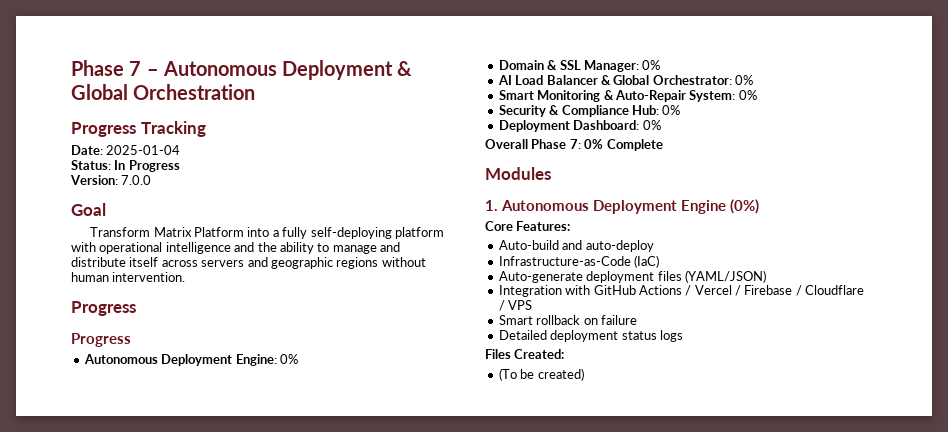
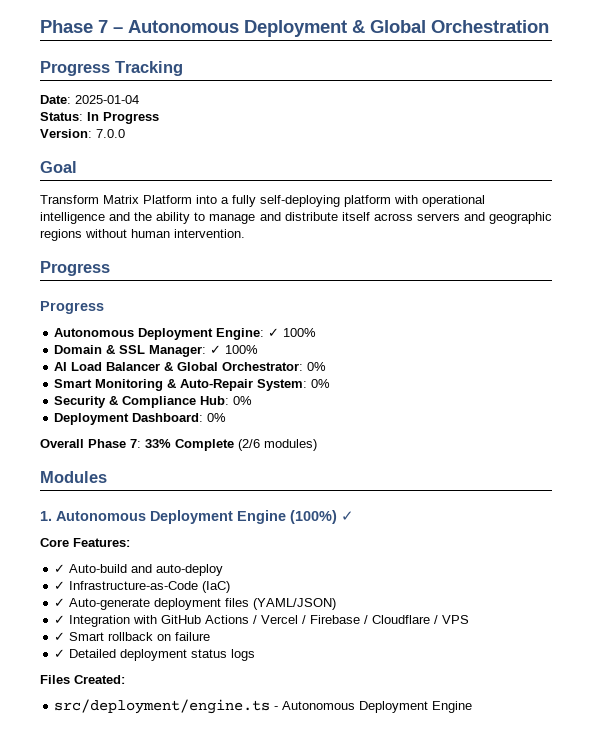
- Autonomous Deployment Engine: 0%
+ Autonomous Deployment Engine: ✓ 100%
- Domain & SSL Manager: 0%
+ Domain & SSL Manager: ✓ 100%
- Overall Phase 7: 0% Complete
+ Overall Phase 7: 33% Complete (2/6 modules)
- 1. Autonomous Deployment Engine (0%)
+ 1. Autonomous Deployment Engine (100%) ✓
- Auto-build and auto-deploy
+ ✓ Auto-build and auto-deploy
- Infrastructure-as-Code (IaC)
+ ✓ Infrastructure-as-Code (IaC)
- Auto-generate deployment files (YAML/JSON)
+ ✓ Auto-generate deployment files (YAML/JSON)
- Integration with GitHub Actions / Vercel / Firebase / Cloudflare / VPS
+ ✓ Integration with GitHub Actions / Vercel / Firebase / Cloudflare / VPS
- Smart rollback on failure
+ ✓ Smart rollback on failure
- Detailed deployment status logs
+ ✓ Detailed deployment status logs
- (To be created)
+ src/deployment/engine.ts - Autonomous Deployment Engine

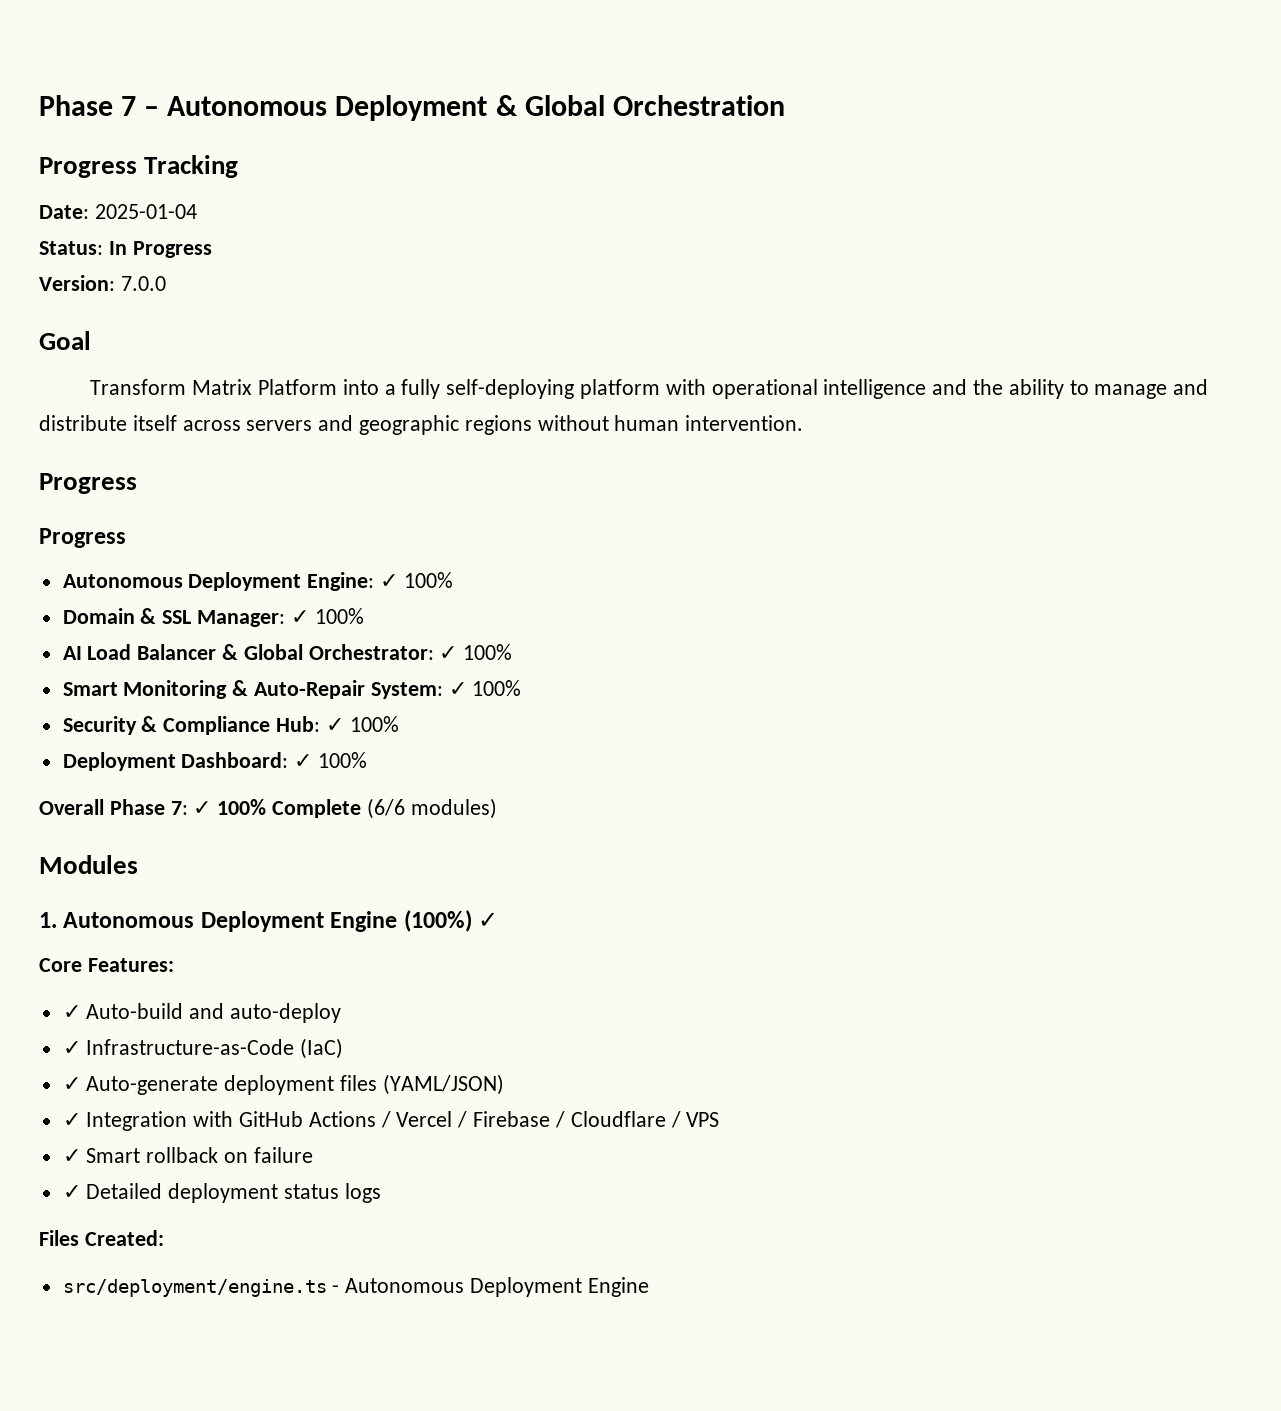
- AI Load Balancer & Global Orchestrator: 0%
+ AI Load Balancer & Global Orchestrator: ✓ 100%
- Smart Monitoring & Auto-Repair System: 0%
+ Smart Monitoring & Auto-Repair System: ✓ 100%
- Security & Compliance Hub: 0%
+ Security & Compliance Hub: ✓ 100%
- Deployment Dashboard: 0%
+ Deployment Dashboard: ✓ 100%
- Overall Phase 7: 33% Complete (2/6 modules)
+ Overall Phase 7: ✓ 100% Complete (6/6 modules)

